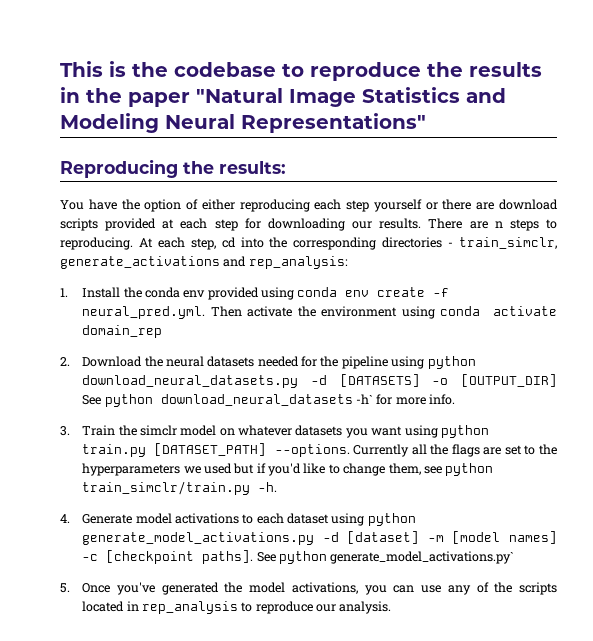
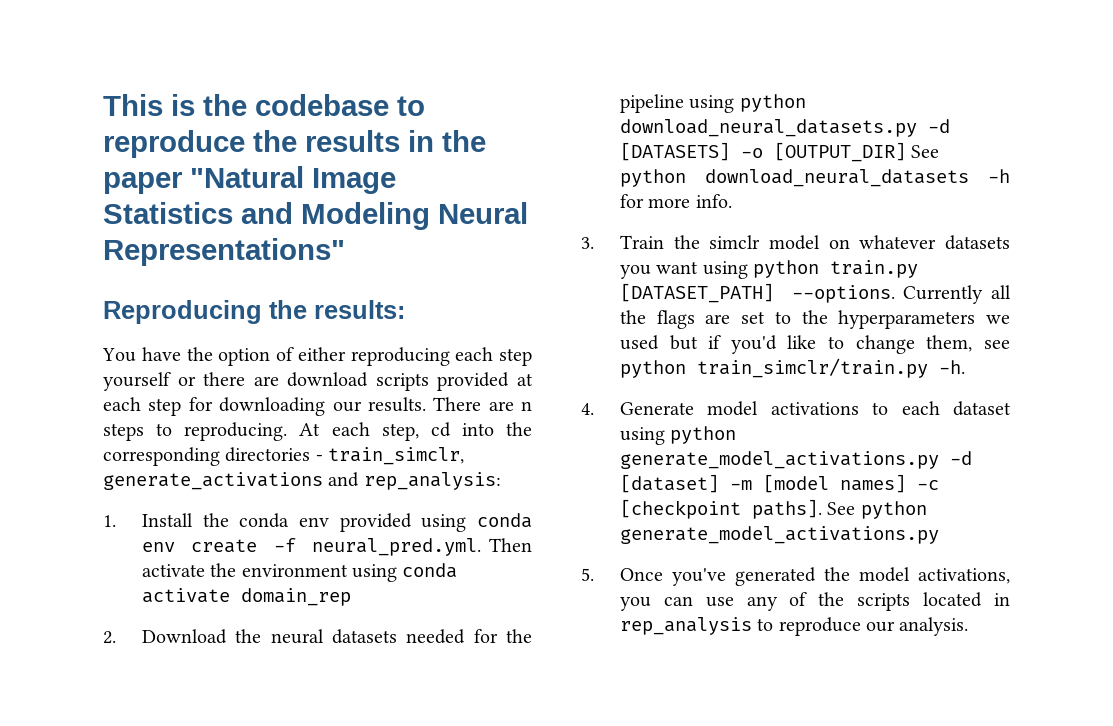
- 2. Download the neural datasets needed for the pipeline using python download_neural_datasets.py -d [DATASETS] -o [OUTPUT_DIR] See python download_neural_datasets -h` for more info.
+ 2. Download the neural datasets needed for the pipeline using python download_neural_datasets.py -d [DATASETS] -o [OUTPUT_DIR] See python download_neural_datasets -h for more info.
- See python generate_model_activations.py`
+ See python generate_model_activations.py

